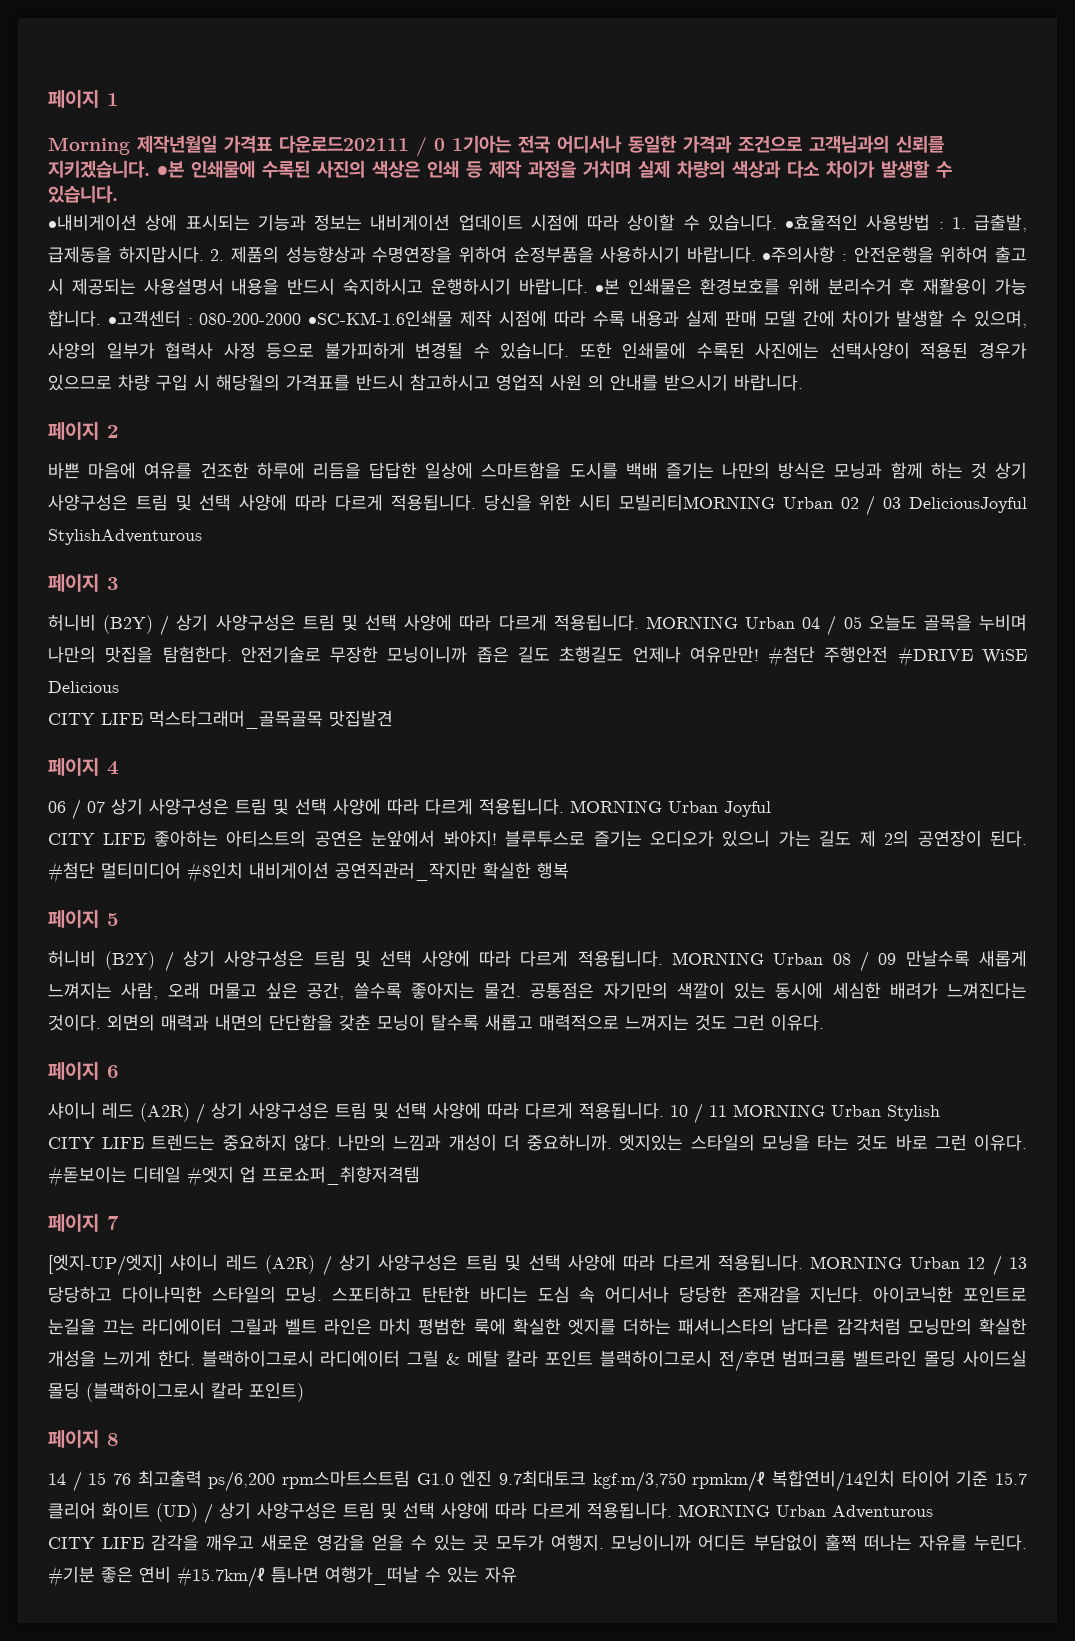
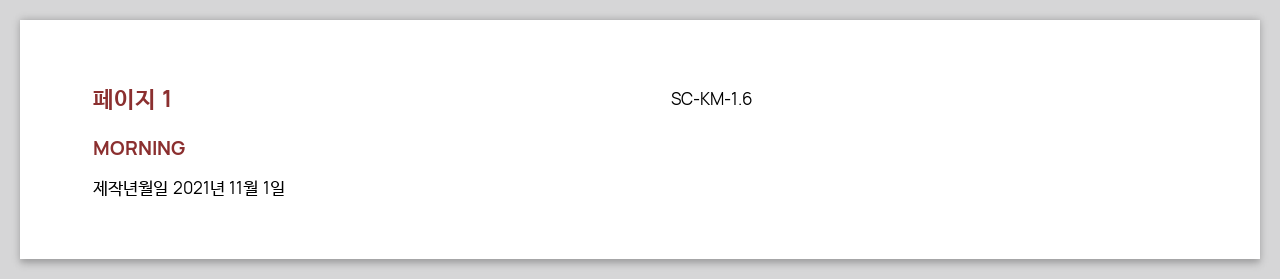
- Morning 제작년월일 가격표 다운로드202111 / 0 1기아는 전국 어디서나 동일한 가격과 조건으로 고객님과의 신뢰를 지키겠습니다. •본 인쇄물에 수록된 사진의 색상은 인쇄 등 제작 과정을 거치며 실제 차량의 색상과 다소 차이가 발생할 수 있습니다.
- •내비게이션 상에 표시되는 기능과 정보는 내비게이션 업데이트 시점에 따라 상이할 수 있습니다. •효율적인 사용방법 : 1. 급출발, 급제동을 하지맙시다. 2. 제품의 성능향상과 수명연장을 위하여 순정부품을 사용하시기 바랍니다. •주의사항 : 안전운행을 위하여 출고 시 제공되는 사용설명서 내용을 반드시 숙지하시고 운행하시기 바랍니다. •본 인쇄물은 환경보호를 위해 분리수거 후 재활용이 가능 합니다. •고객센터 : 080-200-2000 •SC-KM-1.6인쇄물 제작 시점에 따라 수록 내용과 실제 판매 모델 간에 차이가 발생할 수 있으며, 사양의 일부가 협력사 사정 등으로 불가피하게 변경될 수 있습니다. 또한 인쇄물에 수록된 사진에는 선택사양이 적용된 경우가 있으므로 차량 구입 시 해당월의 가격표를 반드시 참고하시고 영업직 사원 의 안내를 받으시기 바랍니다.
- 페이지 2
- 바쁜 마음에 여유를 건조한 하루에 리듬을 답답한 일상에 스마트함을 도시를 백배 즐기는 나만의 방식은 모닝과 함께 하는 것 상기 사양구성은 트림 및 선택 사양에 따라 다르게 적용됩니다. 당신을 위한 시티 모빌리티MORNING Urban 02 / 03 DeliciousJoyful StylishAdventurous
- 페이지 3
- 허니비 (B2Y) / 상기 사양구성은 트림 및 선택 사양에 따라 다르게 적용됩니다. MORNING Urban 04 / 05 오늘도 골목을 누비며 나만의 맛집을 탐험한다. 안전기술로 무장한 모닝이니까 좁은 길도 초행길도 언제나 여유만만! #첨단 주행안전 #DRIVE WiSE Delicious
- CITY LIFE 먹스타그래머_골목골목 맛집발견
- 페이지 4
- 06 / 07 상기 사양구성은 트림 및 선택 사양에 따라 다르게 적용됩니다. MORNING Urban Joyful
- CITY LIFE 좋아하는 아티스트의 공연은 눈앞에서 봐야지! 블루투스로 즐기는 오디오가 있으니 가는 길도 제 2의 공연장이 된다. #첨단 멀티미디어 #8인치 내비게이션 공연직관러_작지만 확실한 행복
- 페이지 5
- 허니비 (B2Y) / 상기 사양구성은 트림 및 선택 사양에 따라 다르게 적용됩니다. MORNING Urban 08 / 09 만날수록 새롭게 느껴지는 사람, 오래 머물고 싶은 공간, 쓸수록 좋아지는 물건. 공통점은 자기만의 색깔이 있는 동시에 세심한 배려가 느껴진다는 것이다. 외면의 매력과 내면의 단단함을 갖춘 모닝이 탈수록 새롭고 매력적으로 느껴지는 것도 그런 이유다.
- 페이지 6
- 샤이니 레드 (A2R) / 상기 사양구성은 트림 및 선택 사양에 따라 다르게 적용됩니다. 10 / 11 MORNING Urban Stylish
- CITY LIFE 트렌드는 중요하지 않다. 나만의 느낌과 개성이 더 중요하니까. 엣지있는 스타일의 모닝을 타는 것도 바로 그런 이유다. #돋보이는 디테일 #엣지 업 프로쇼퍼_취향저격템
- 페이지 7
- [엣지-UP/엣지] 샤이니 레드 (A2R) / 상기 사양구성은 트림 및 선택 사양에 따라 다르게 적용됩니다. MORNING Urban 12 / 13 당당하고 다이나믹한 스타일의 모닝. 스포티하고 탄탄한 바디는 도심 속 어디서나 당당한 존재감을 지닌다. 아이코닉한 포인트로 눈길을 끄는 라디에이터 그릴과 벨트 라인은 마치 평범한 룩에 확실한 엣지를 더하는 패셔니스타의 남다른 감각처럼 모닝만의 확실한 개성을 느끼게 한다. 블랙하이그로시 라디에이터 그릴 & 메탈 칼라 포인트 블랙하이그로시 전/후면 범퍼크롬 벨트라인 몰딩 사이드실 몰딩 (블랙하이그로시 칼라 포인트)
- 페이지 8
- 14 / 15 76 최고출력 ps/6,200 rpm스마트스트림 G1.0 엔진 9.7최대토크 kgf·m/3,750 rpmkm/ℓ 복합연비/14인치 타이어 기준 15.7 클리어 화이트 (UD) / 상기 사양구성은 트림 및 선택 사양에 따라 다르게 적용됩니다. MORNING Urban Adventurous
- CITY LIFE 감각을 깨우고 새로운 영감을 얻을 수 있는 곳 모두가 여행지. 모닝이니까 어디든 부담없이 훌쩍 떠나는 자유를 누린다. #기분 좋은 연비 #15.7km/ℓ 틈나면 여행가_떠날 수 있는 자유
+ MORNING
+ 제작년월일 2021년 11월 1일
+ SC-KM-1.6

